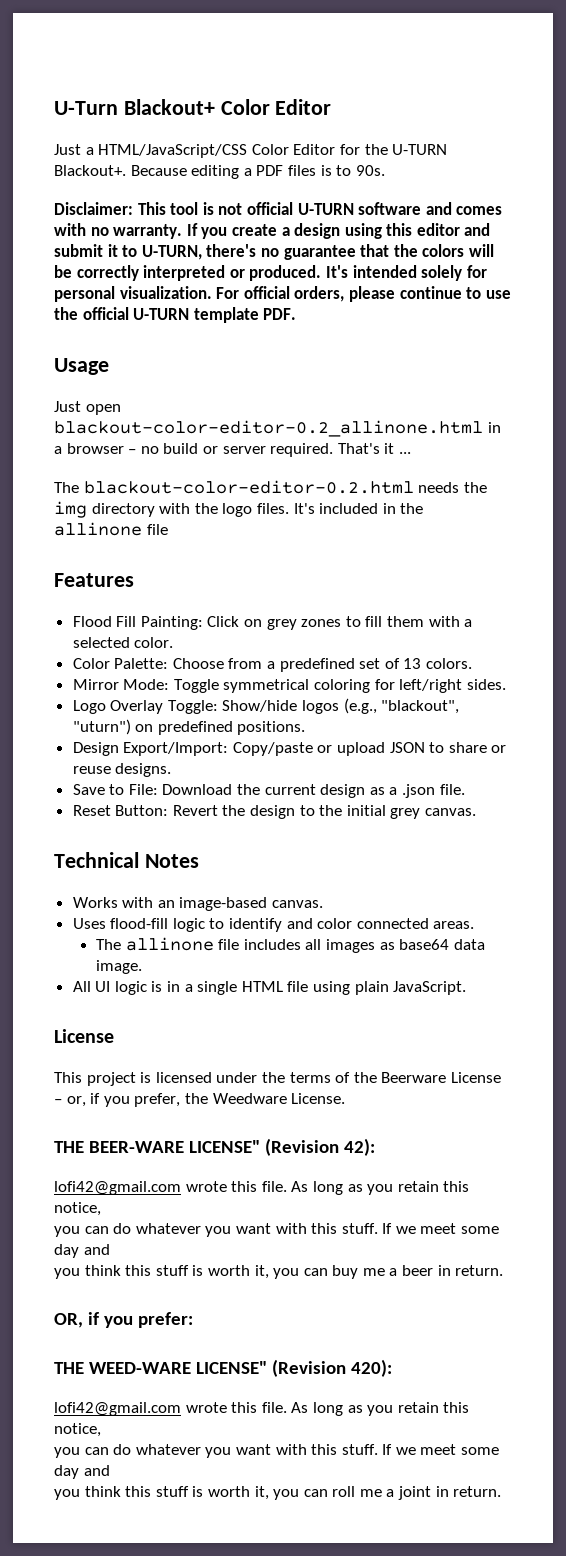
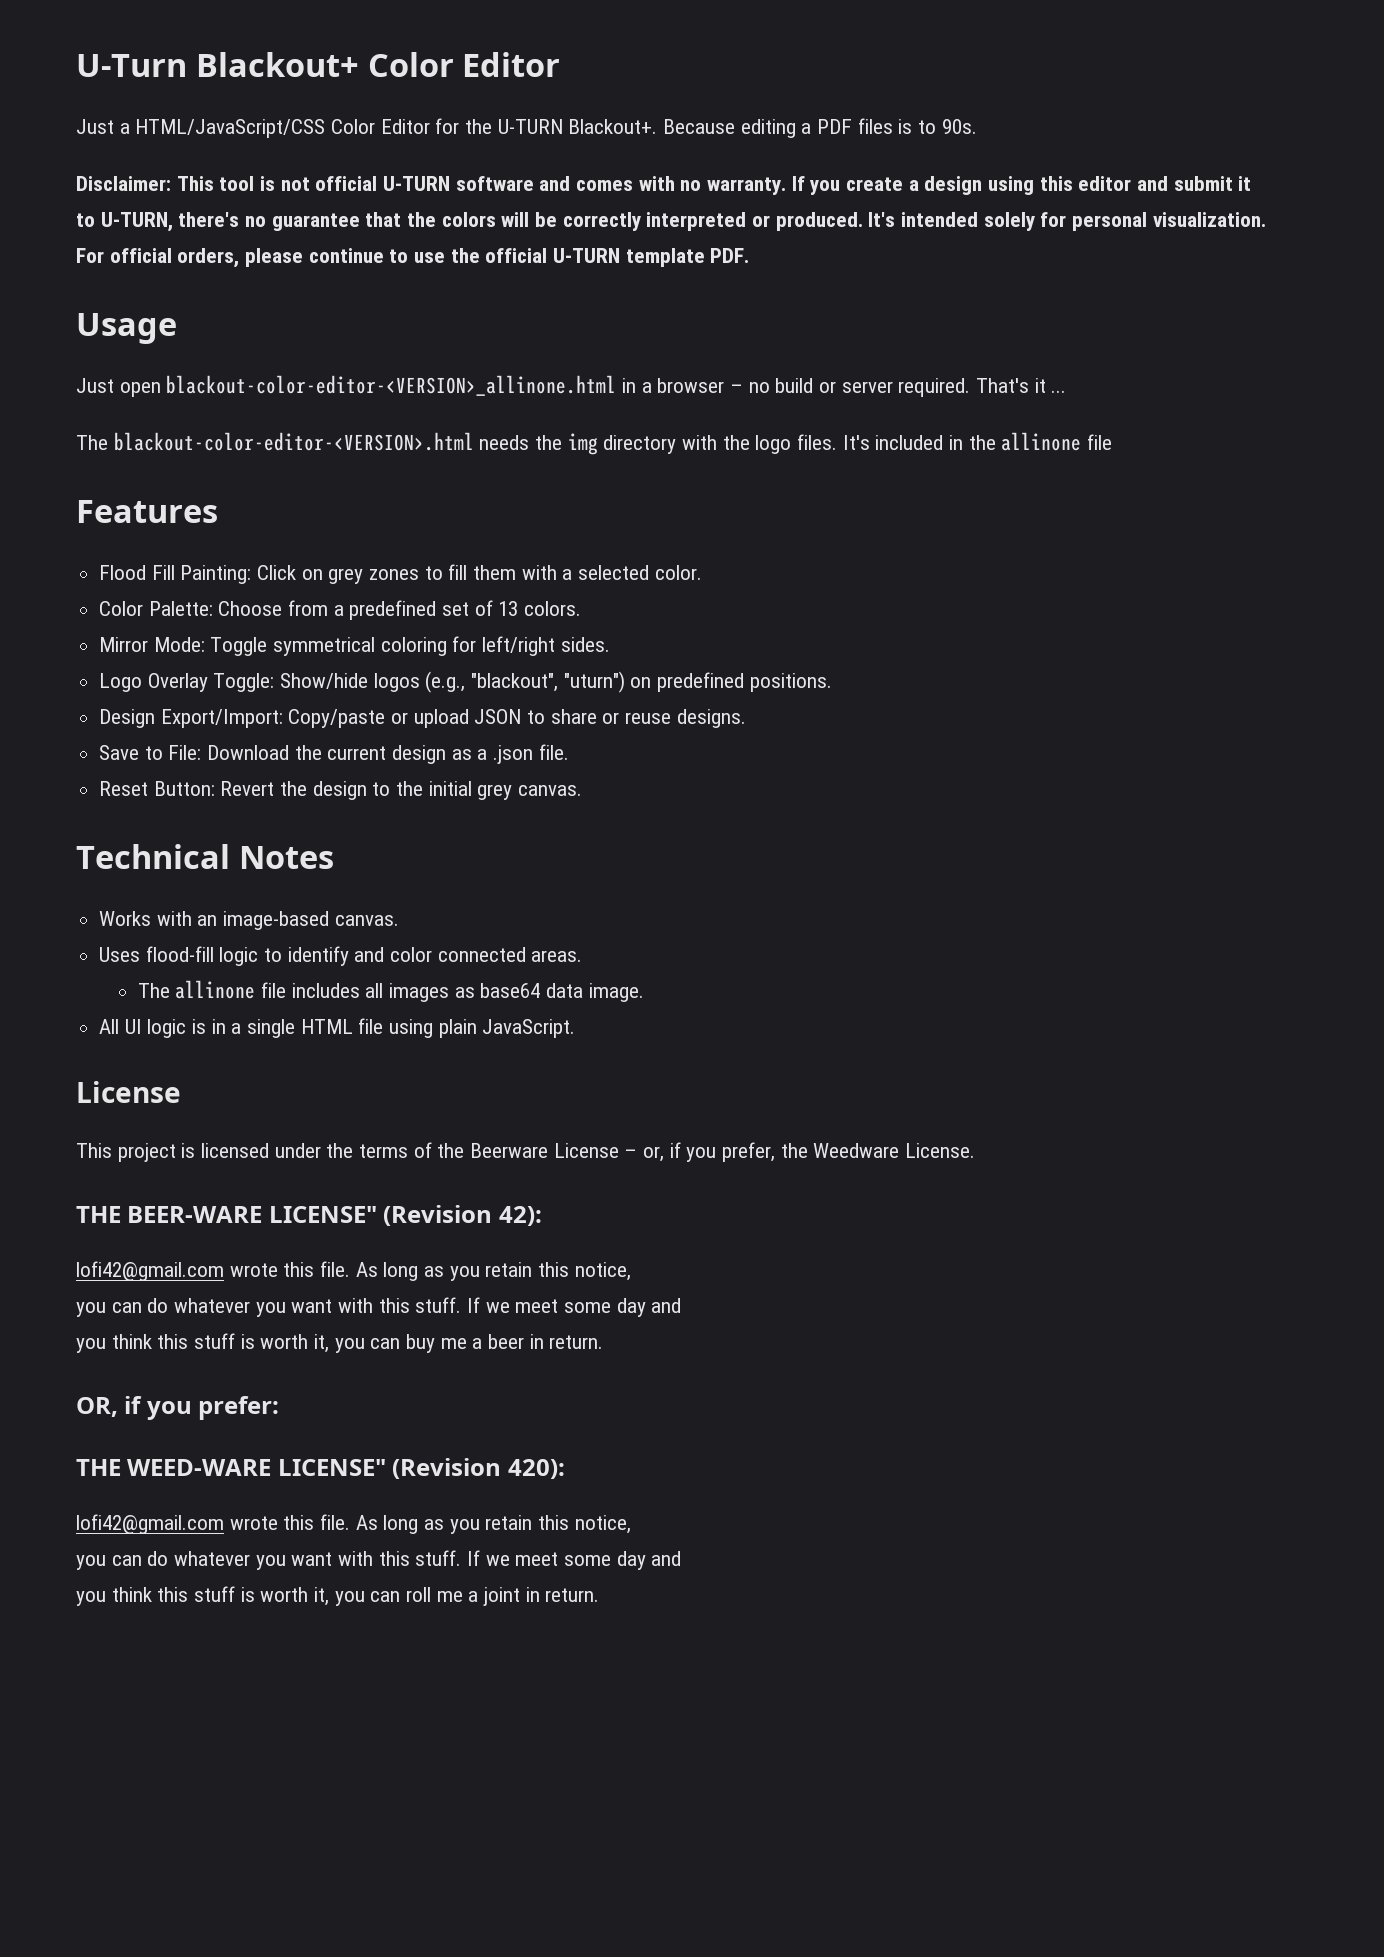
- Just open blackout-color-editor-0.2_allinone.html in a browser – no build or server required.
+ Just open blackout-color-editor-<VERSION>_allinone.html in a browser – no build or server required.
- The blackout-color-editor-0.2.html needs the img directory with the logo files.
+ The blackout-color-editor-<VERSION>.html needs the img directory with the logo files.

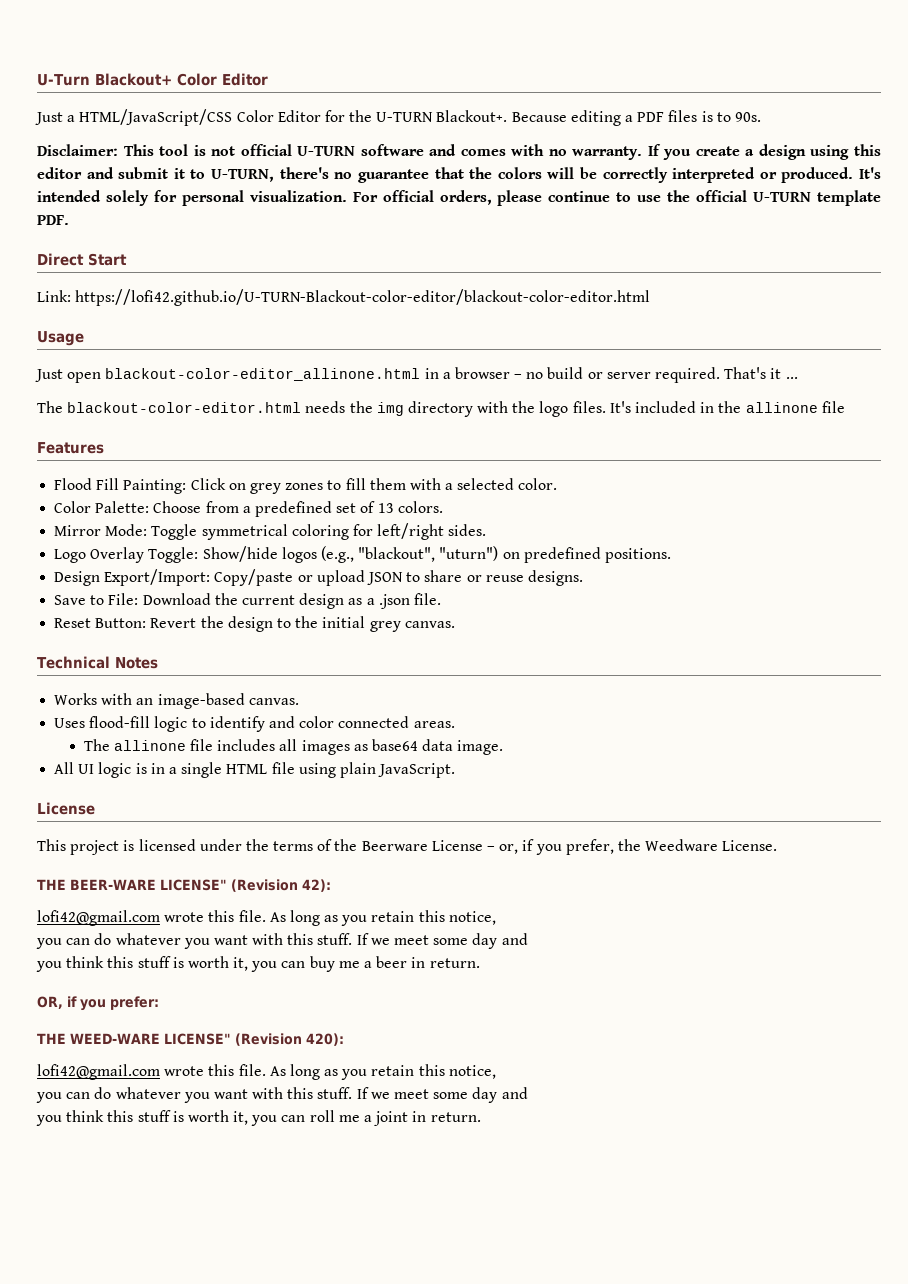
+ Direct Start
+ Link: https://lofi42.github.io/U-TURN-Blackout-color-editor/blackout-color-editor.html
- Just open blackout-color-editor-<VERSION>_allinone.html in a browser – no build or server required.
+ Just open blackout-color-editor_allinone.html in a browser – no build or server required.
- The blackout-color-editor-<VERSION>.html needs the img directory with the logo files.
+ The blackout-color-editor.html needs the img directory with the logo files.

